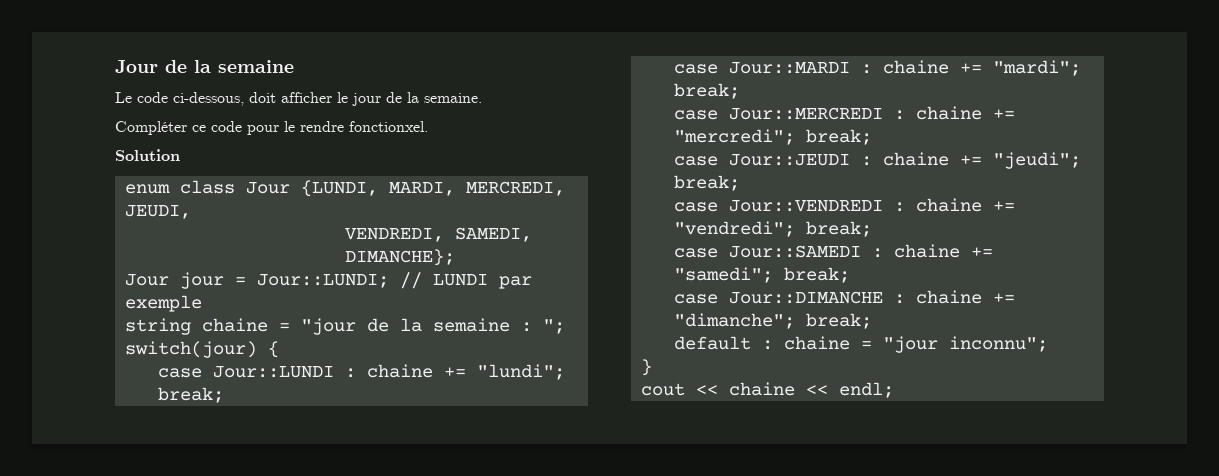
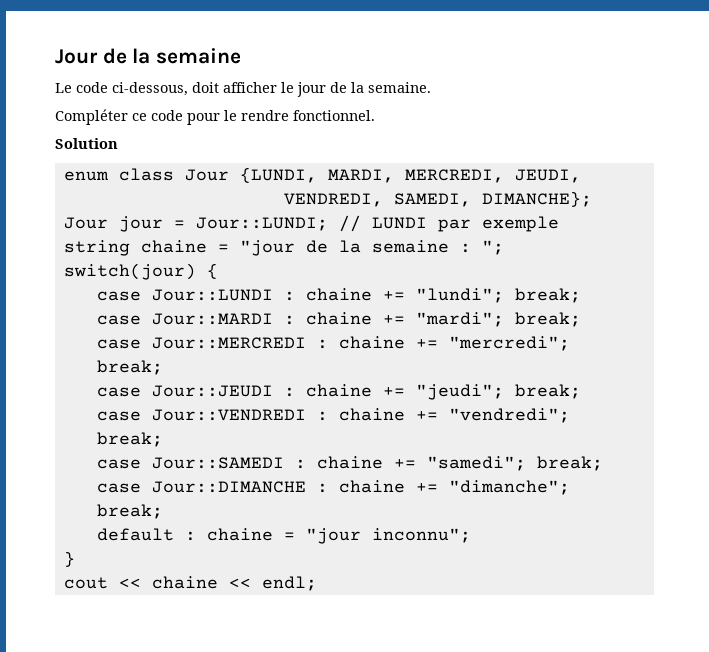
- Compléter ce code pour le rendre fonctionxel.
+ Compléter ce code pour le rendre fonctionnel.

